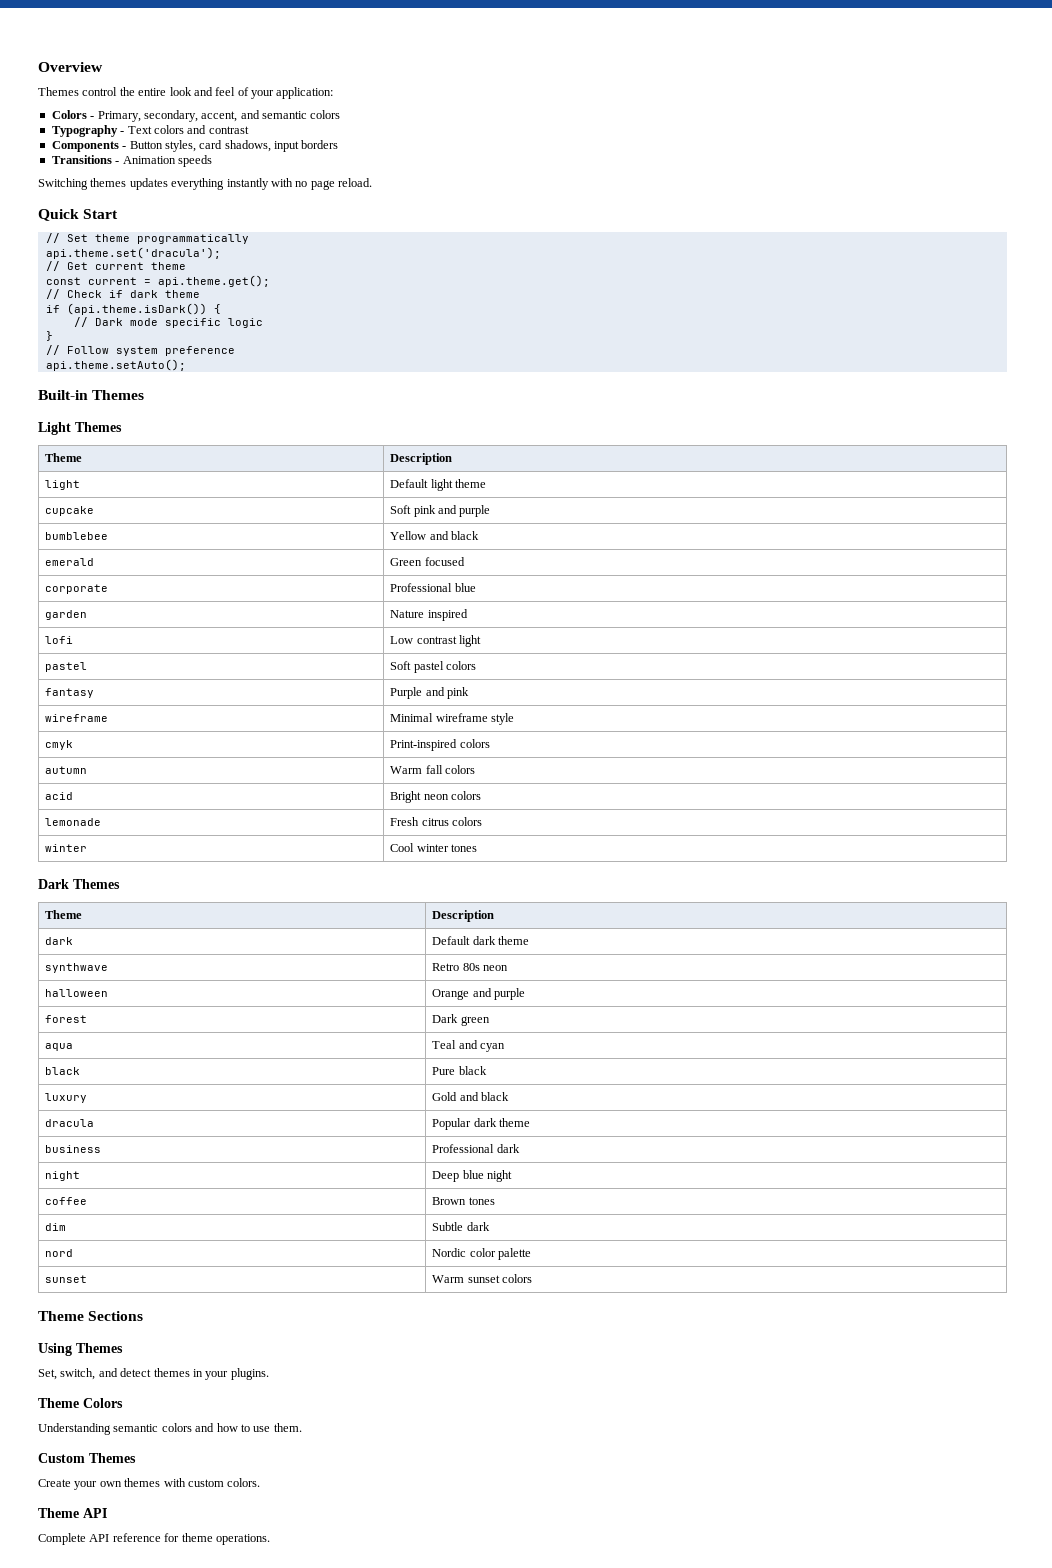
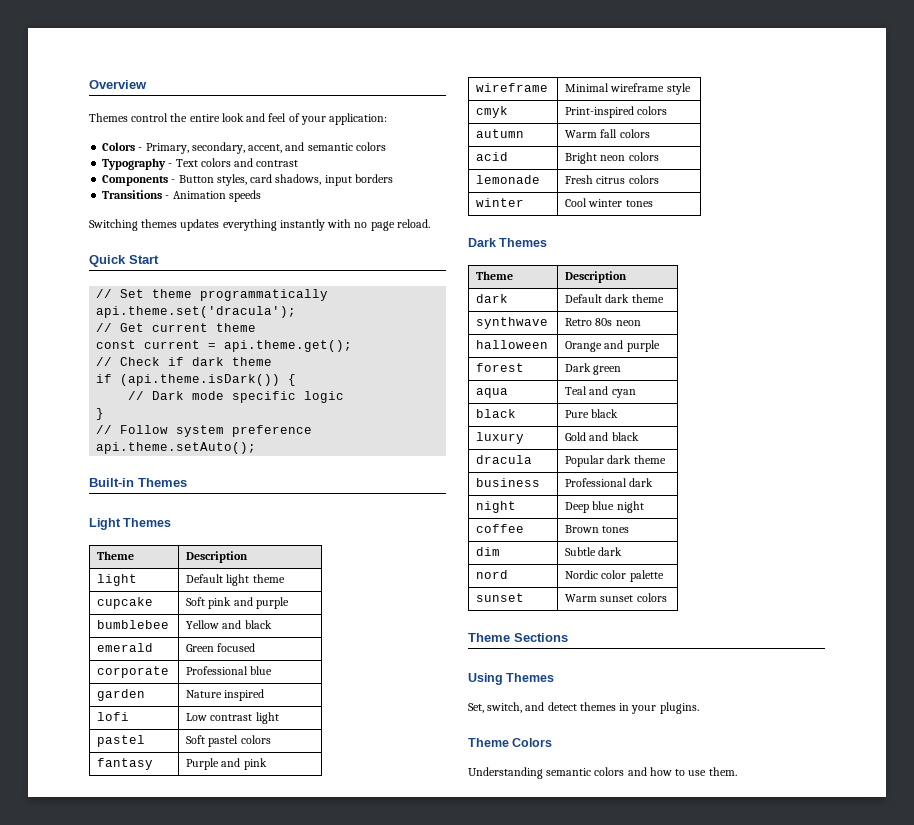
- Custom Themes
- Create your own themes with custom colors.
- Theme API
- Complete API reference for theme operations.

